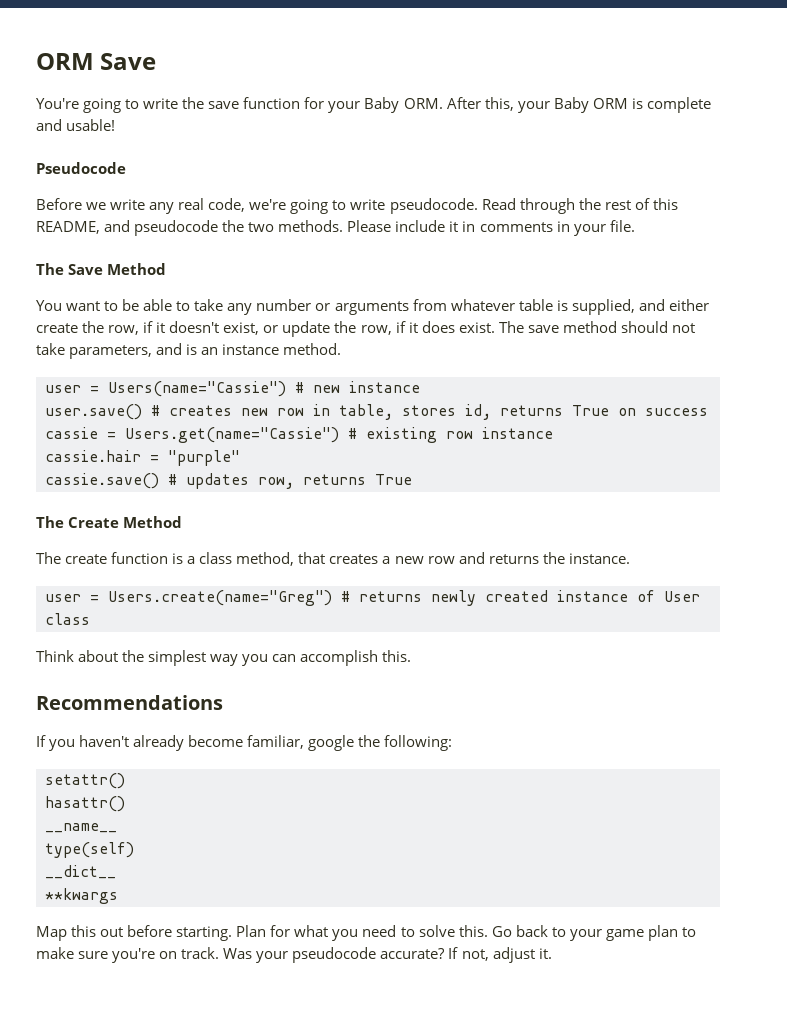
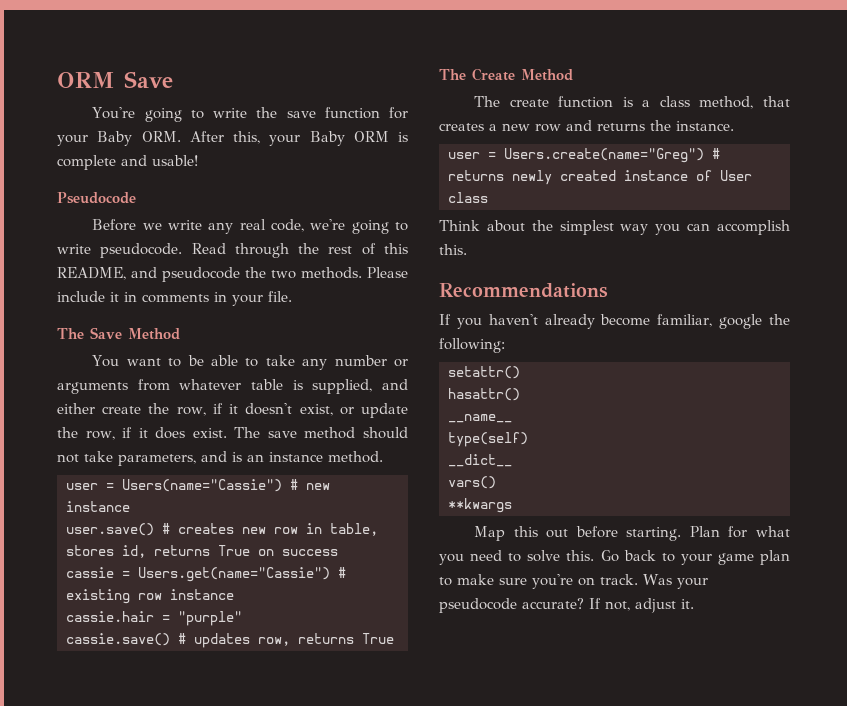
+ vars()

